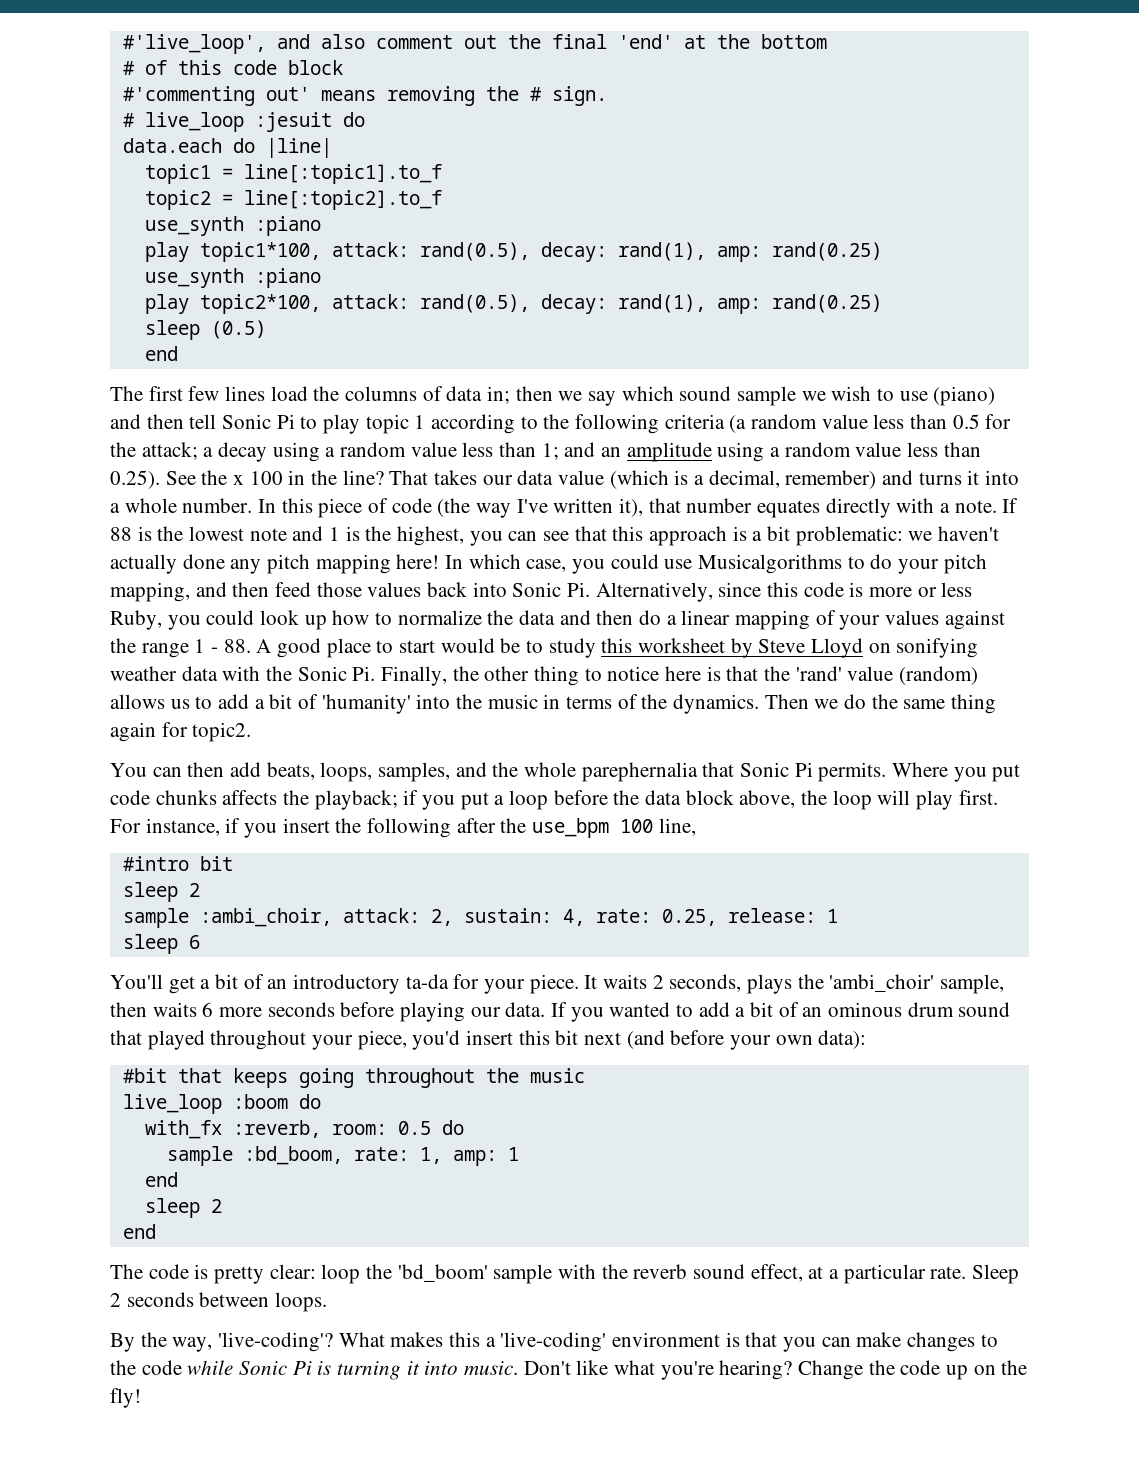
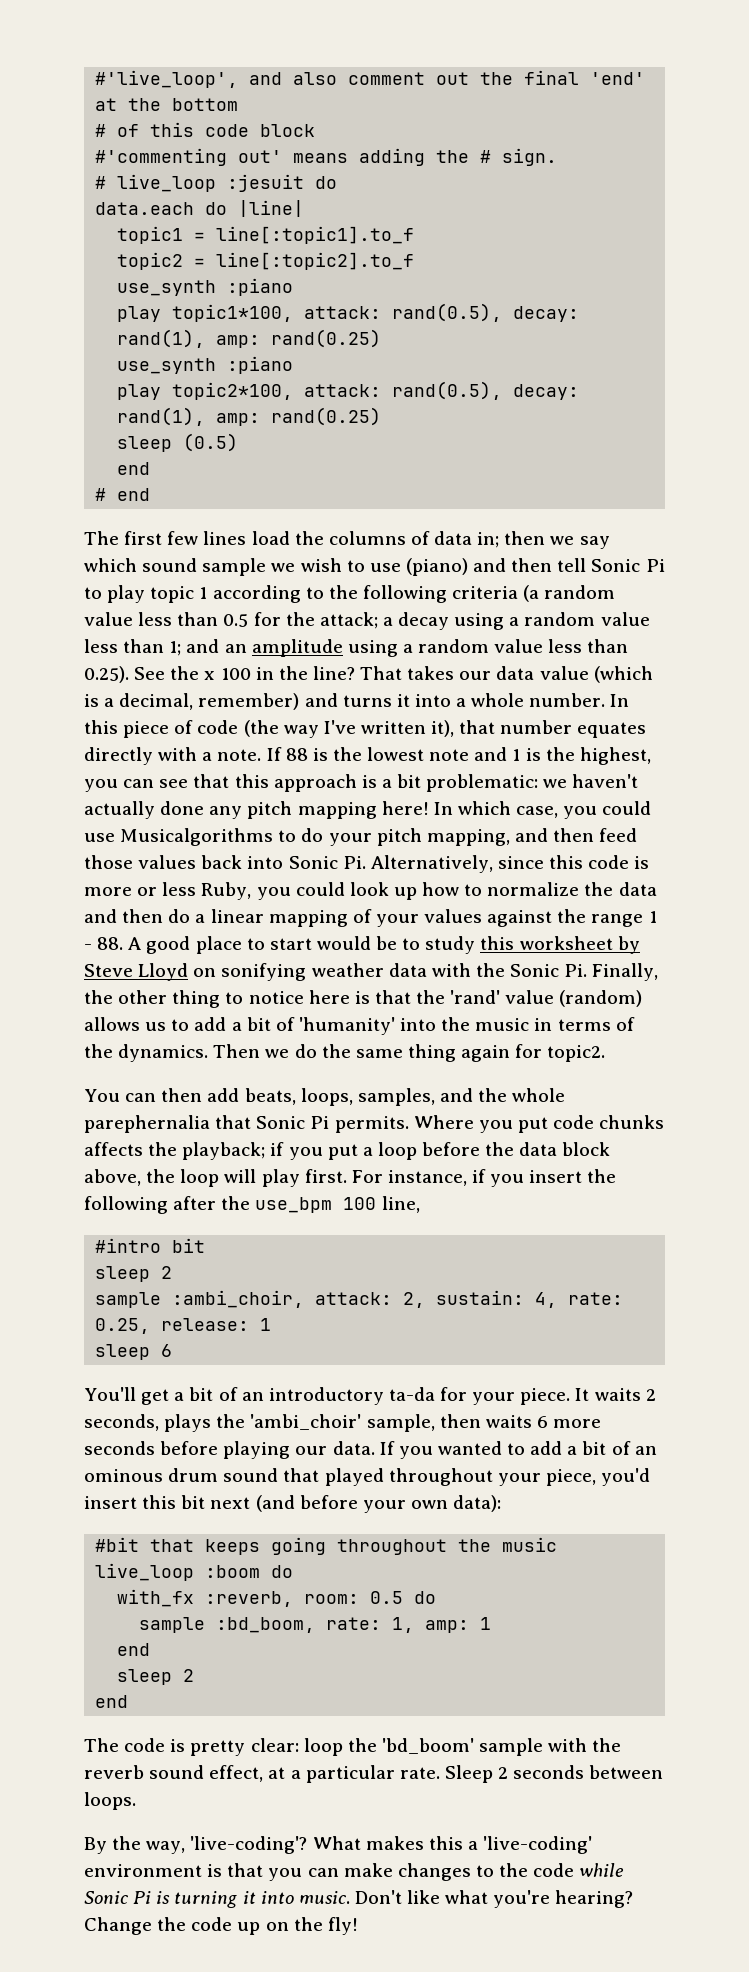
- #'commenting out' means removing the # sign.
+ #'commenting out' means adding the # sign.
+ # end

